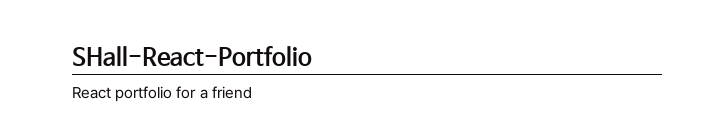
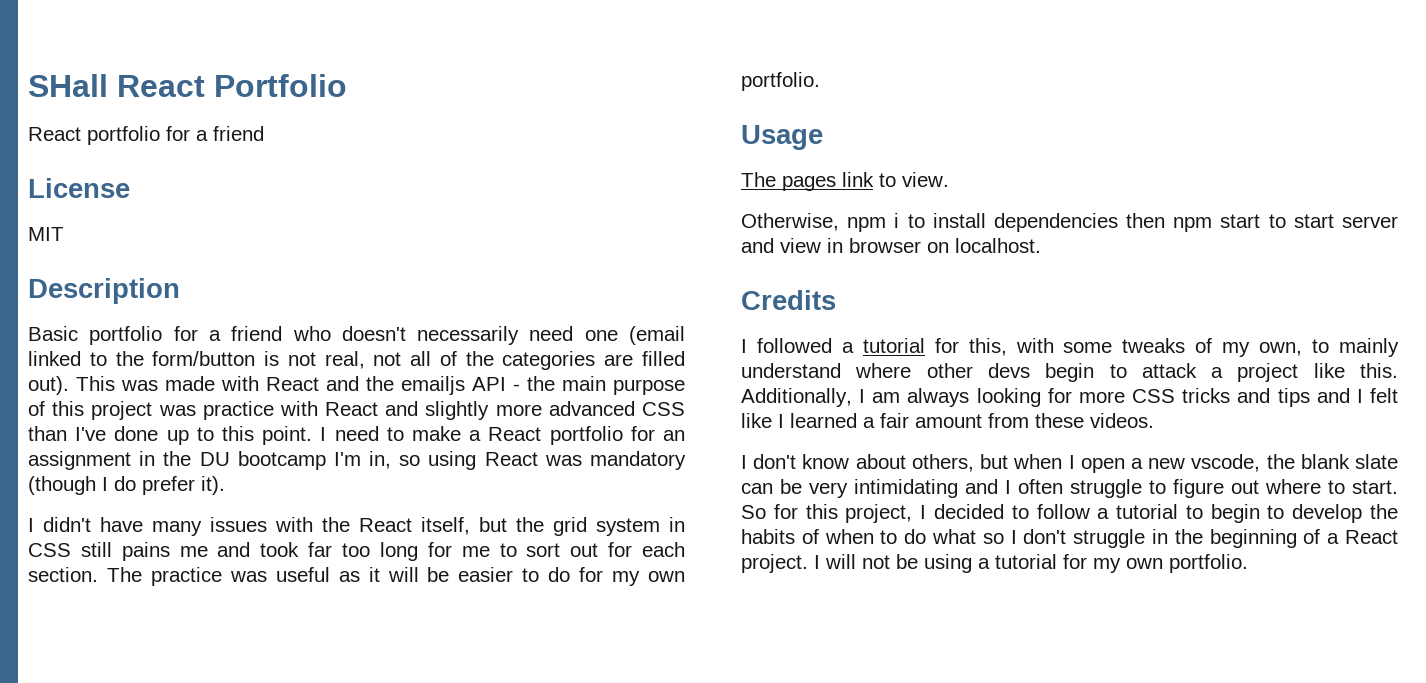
- SHall-React-Portfolio
+ SHall React Portfolio
+ License
+ MIT
+ Description
+ Basic portfolio for a friend who doesn't necessarily need one (email linked to the form/button is not real, not all of the categories are filled out). This was made with React and the emailjs API - the main purpose of this project was practice with React and slightly more advanced CSS than I've done up to this point. I need to make a React portfolio for an assignment in the DU bootcamp I'm in, so using React was mandatory (though I do prefer it).
+ I didn't have many issues with the React itself, but the grid system in CSS still pains me and took far too long for me to sort out for each section. The practice was useful as it will be easier to do for my own portfolio.
+ Usage
+ The pages link to view.
+ Otherwise, npm i to install dependencies then npm start to start server and view in browser on localhost.
+ Credits
+ I followed a tutorial for this, with some tweaks of my own, to mainly understand where other devs begin to attack a project like this. Additionally, I am always looking for more CSS tricks and tips and I felt like I learned a fair amount from these videos.
+ I don't know about others, but when I open a new vscode, the blank slate can be very intimidating and I often struggle to figure out where to start. So for this project, I decided to follow a tutorial to begin to develop the habits of when to do what so I don't struggle in the beginning of a React project. I will not be using a tutorial for my own portfolio.

